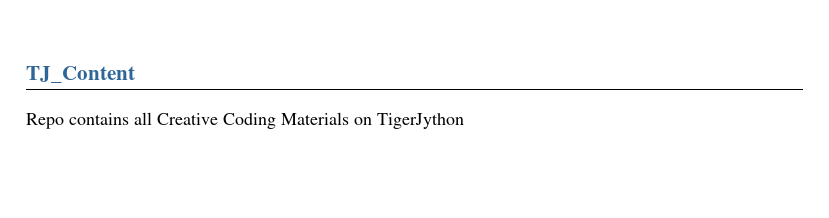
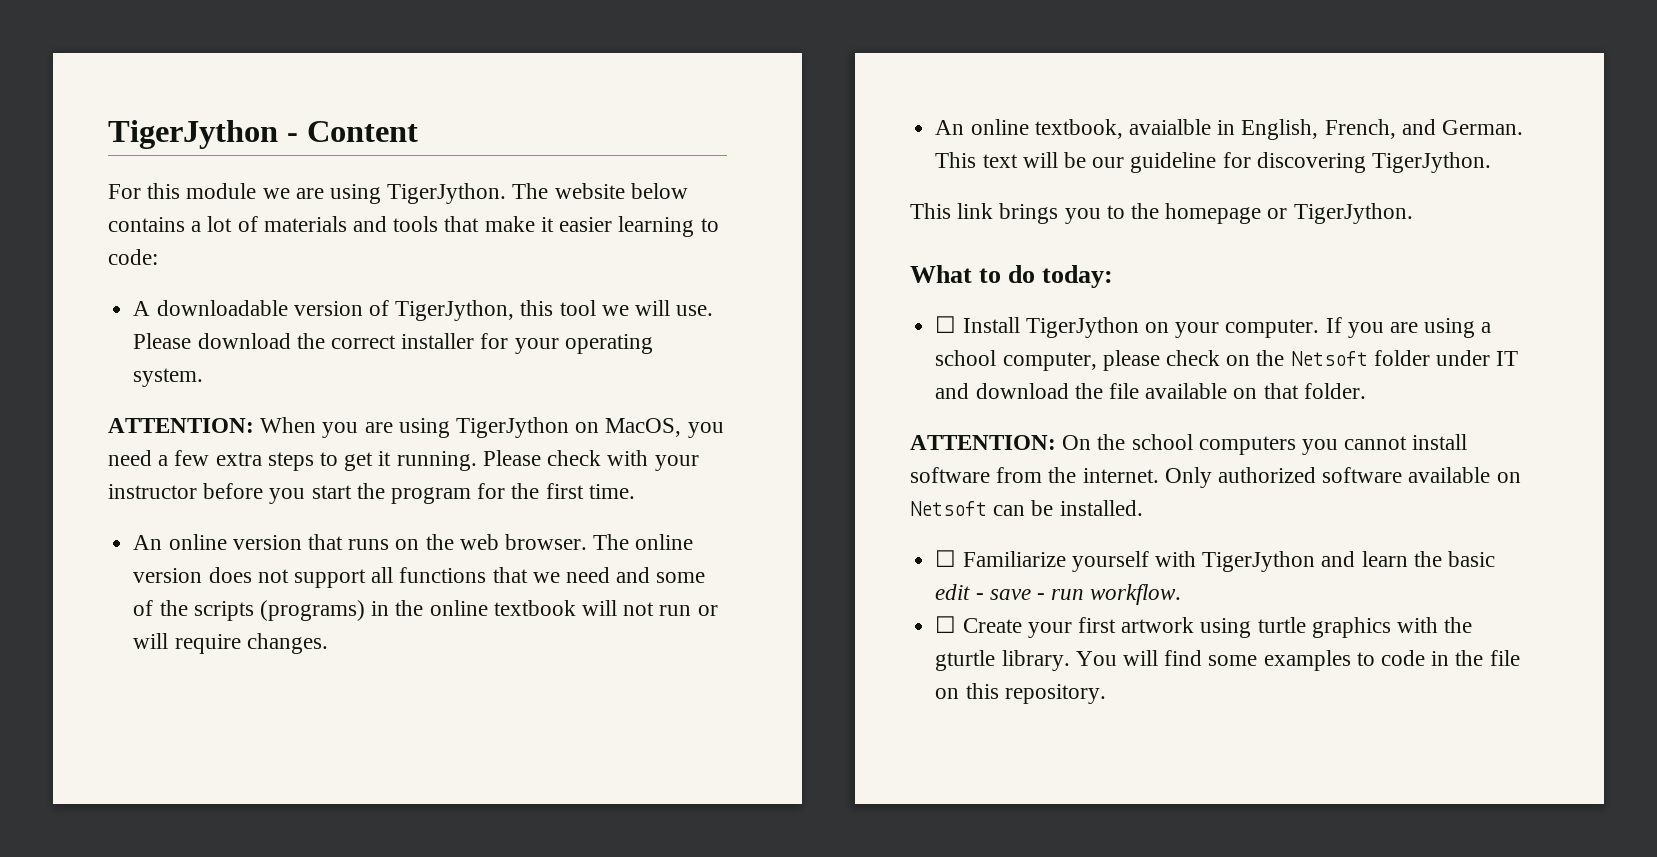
- TJ_Content
- Repo contains all Creative Coding Materials on TigerJython
+ TigerJython - Content
+ For this module we are using TigerJython. The website below contains a lot of materials and tools that make it easier learning to code:
+ A downloadable version of TigerJython, this tool we will use. Please download the correct installer for your operating system.
+ ATTENTION: When you are using TigerJython on MacOS, you need a few extra steps to get it running. Please check with your instructor before you start the program for the first time.
+ An online version that runs on the web browser. The online version does not support all functions that we need and some of the scripts (programs) in the online textbook will not run or will require changes.
+ An online textbook, avaialble in English, French, and German. This text will be our guideline for discovering TigerJython.
+ This link brings you to the homepage or TigerJython.
+ What to do today:
+ ☐ Install TigerJython on your computer. If you are using a school computer, please check on the Netsoft folder under IT and download the file available on that folder.
+ ATTENTION: On the school computers you cannot install software from the internet. Only authorized software available on Netsoft can be installed.
+ ☐ Familiarize yourself with TigerJython and learn the basic edit - save - run workflow.
+ ☐ Create your first artwork using turtle graphics with the gturtle library. You will find some examples to code in the file on this repository.

